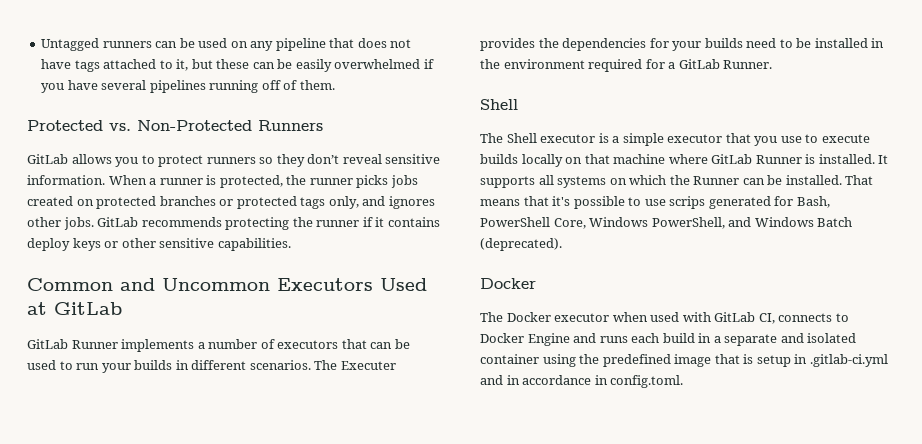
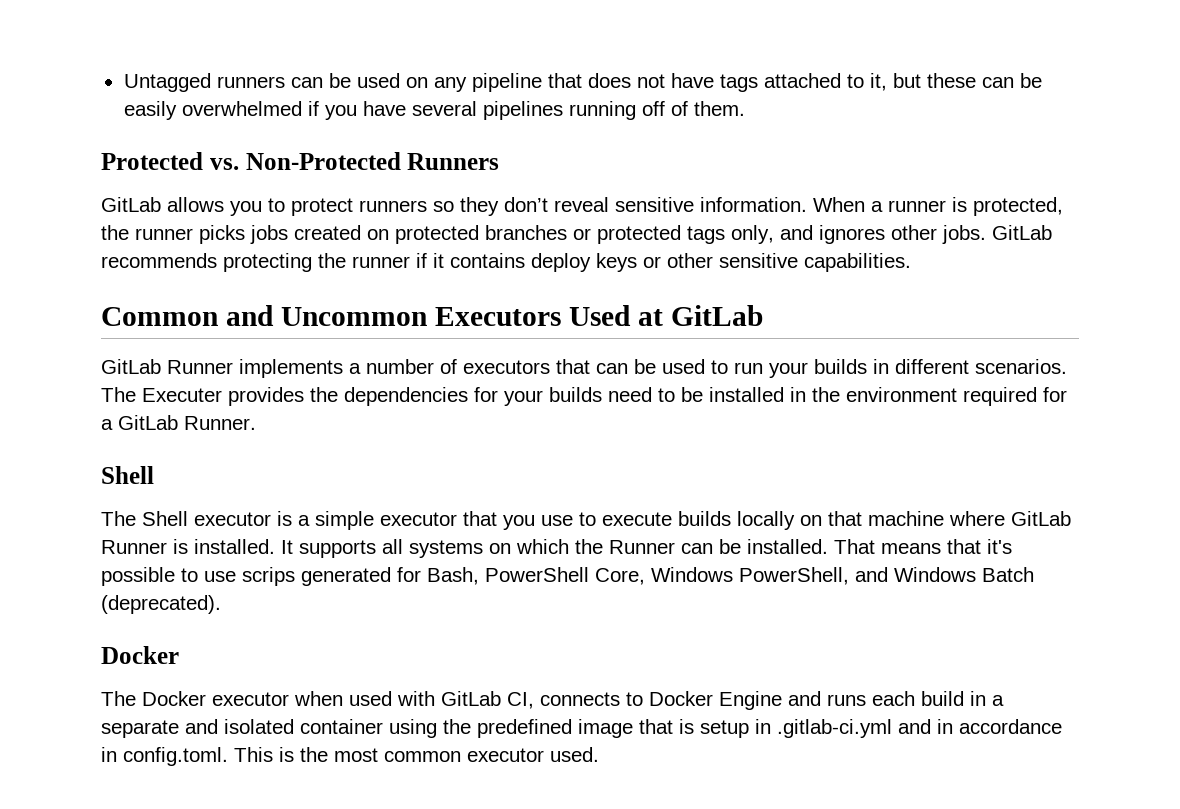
- The Docker executor when used with GitLab CI, connects to Docker Engine and runs each build in a separate and isolated container using the predefined image that is setup in .gitlab-ci.yml and in accordance in config.toml.
+ The Docker executor when used with GitLab CI, connects to Docker Engine and runs each build in a separate and isolated container using the predefined image that is setup in .gitlab-ci.yml and in accordance in config.toml. This is the most common executor used.

